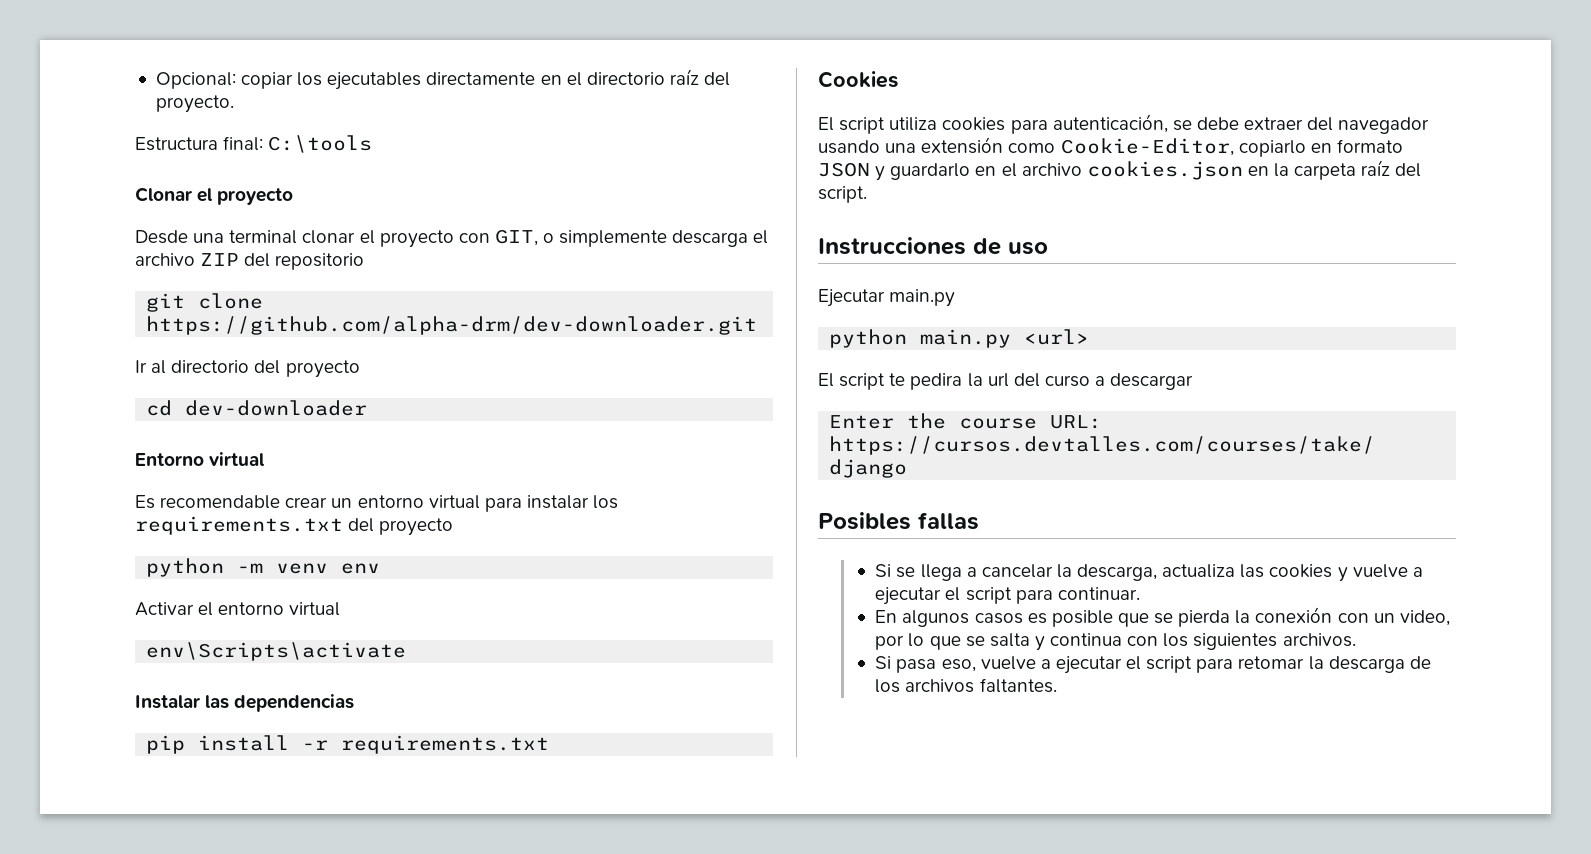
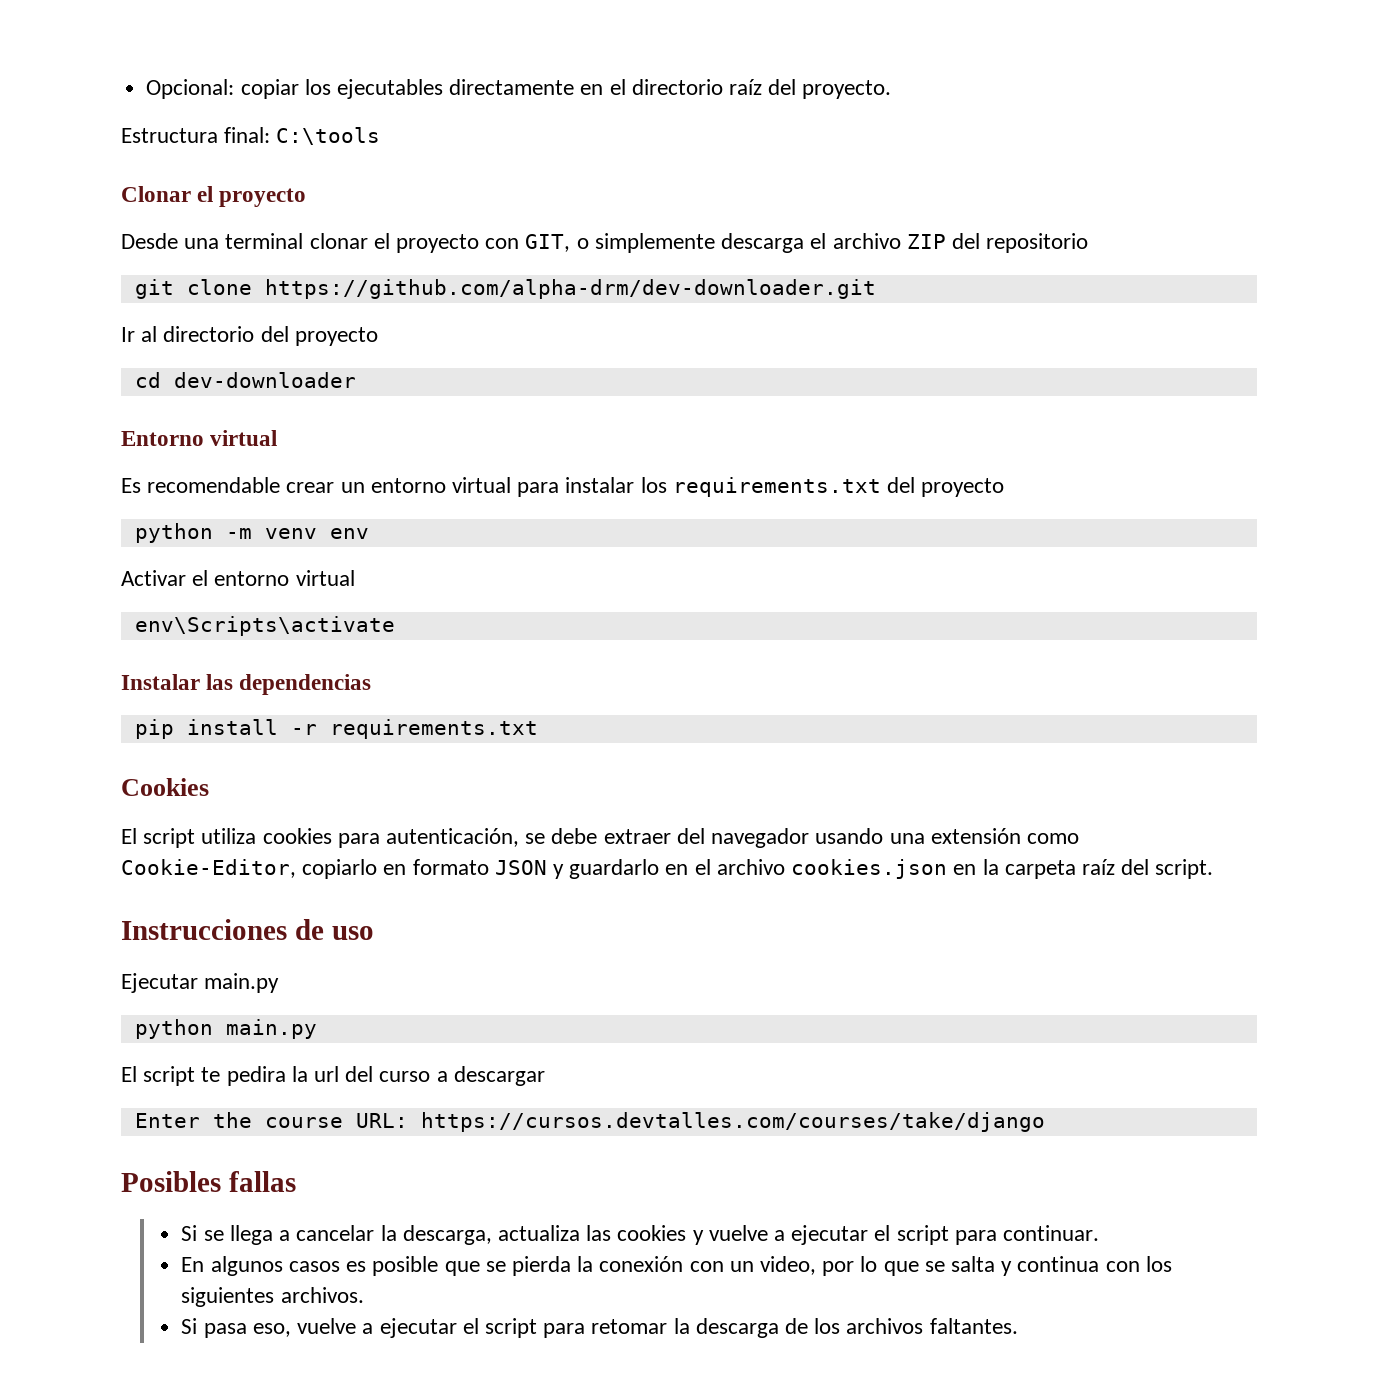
- python main.py <url>
+ python main.py

